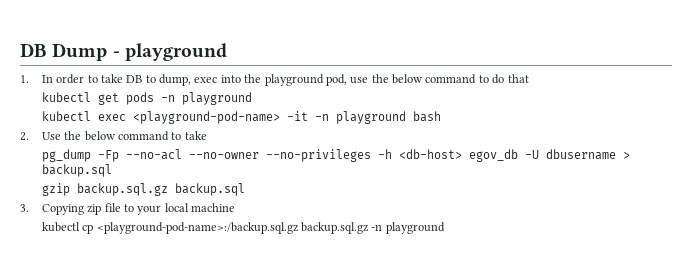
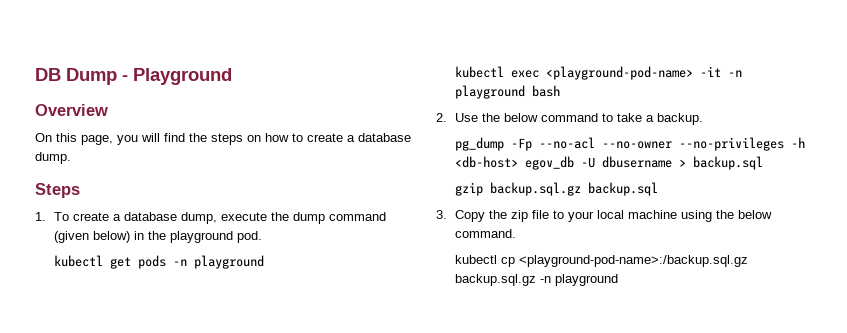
- DB Dump - playground
- 1. In order to take DB to dump, exec into the playground pod, use the below command to do that
+ DB Dump - Playground
+ Overview
+ On this page, you will find the steps on how to create a database dump.
+ Steps
+ 1. To create a database dump, execute the dump command (given below) in the playground pod.
- 2. Use the below command to take
+ 2. Use the below command to take a backup.
- 3. Copying zip file to your local machine
+ 3. Copy the zip file to your local machine using the below command.

